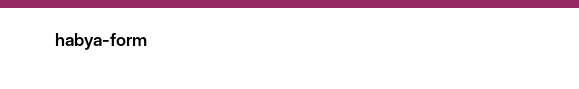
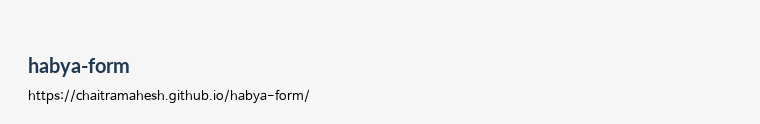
+ https://chaitramahesh.github.io/habya-form/

